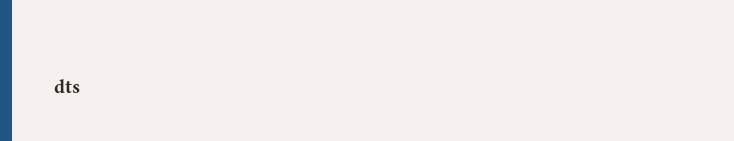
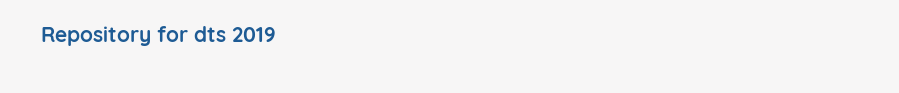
- dts
+ Repository for dts 2019

